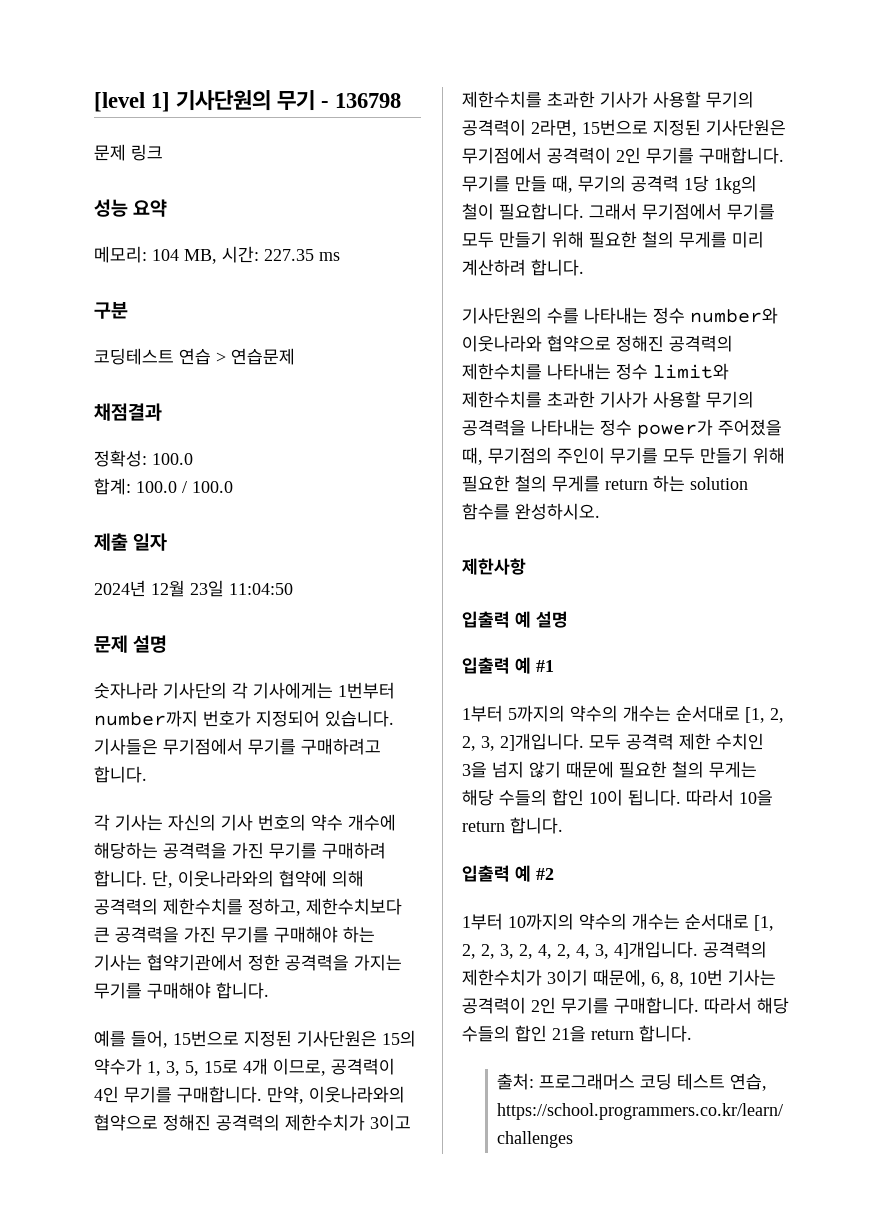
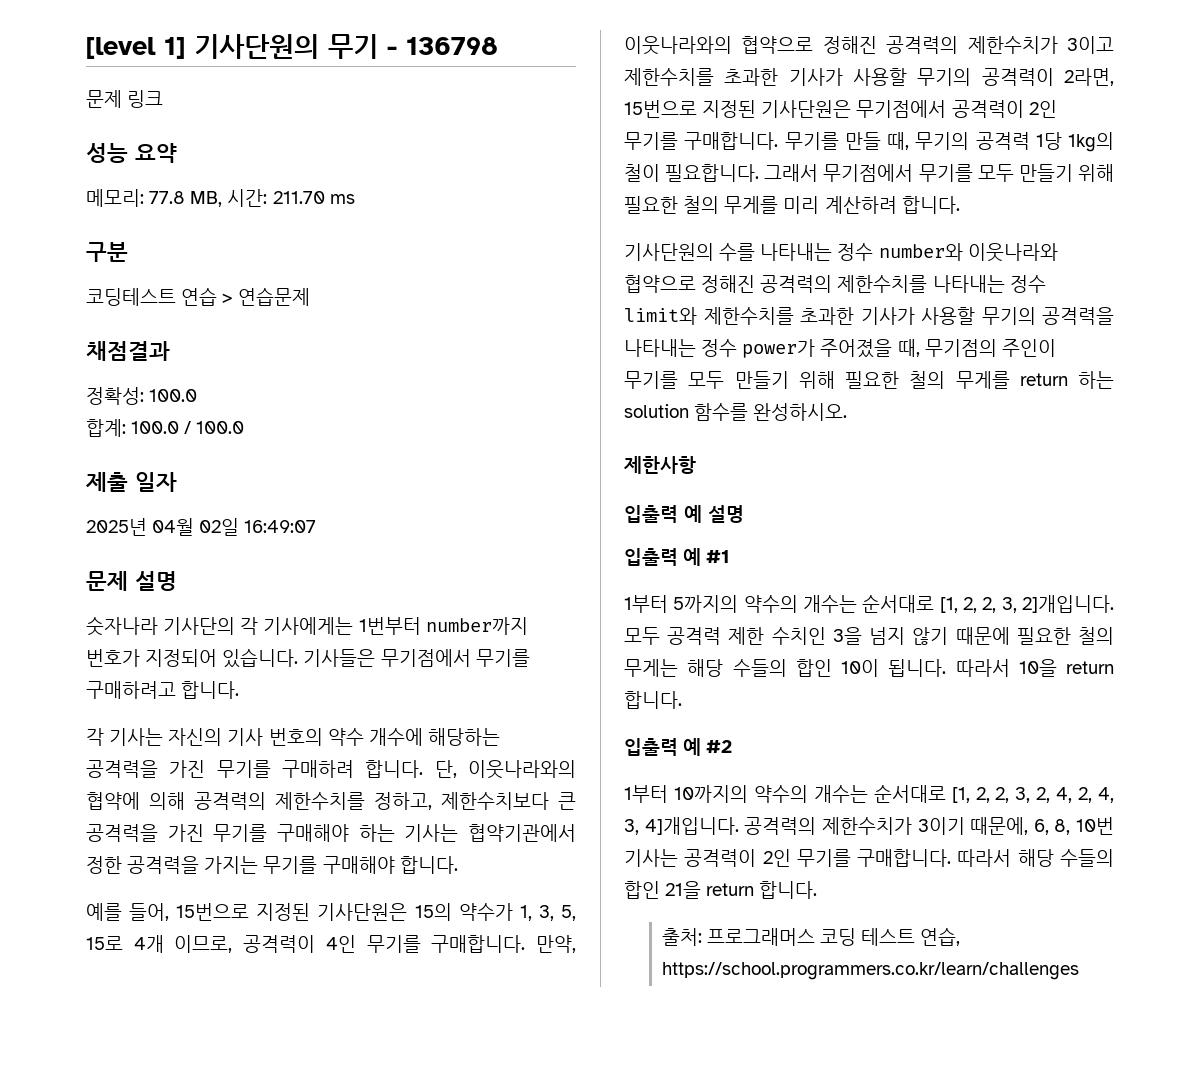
- 메모리: 104 MB, 시간: 227.35 ms
+ 메모리: 77.8 MB, 시간: 211.70 ms
- 2024년 12월 23일 11:04:50
+ 2025년 04월 02일 16:49:07

